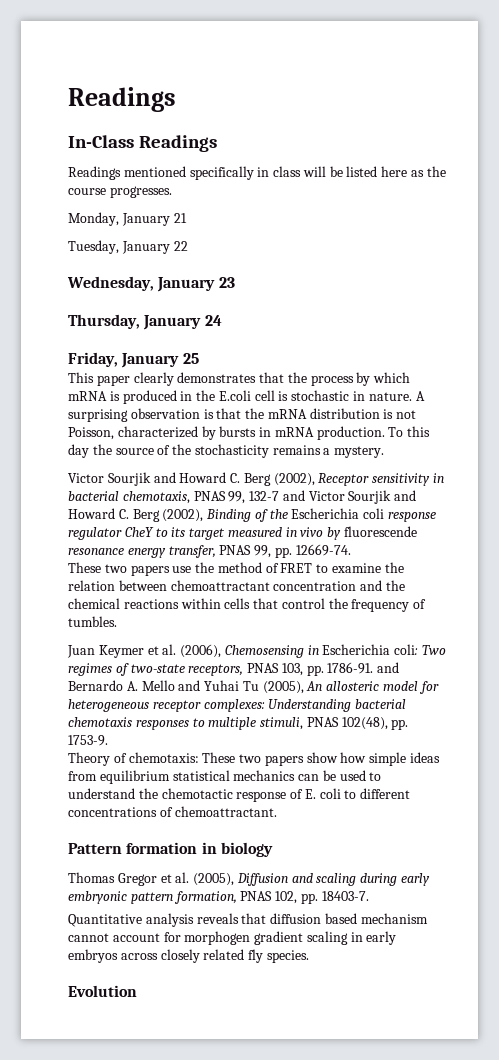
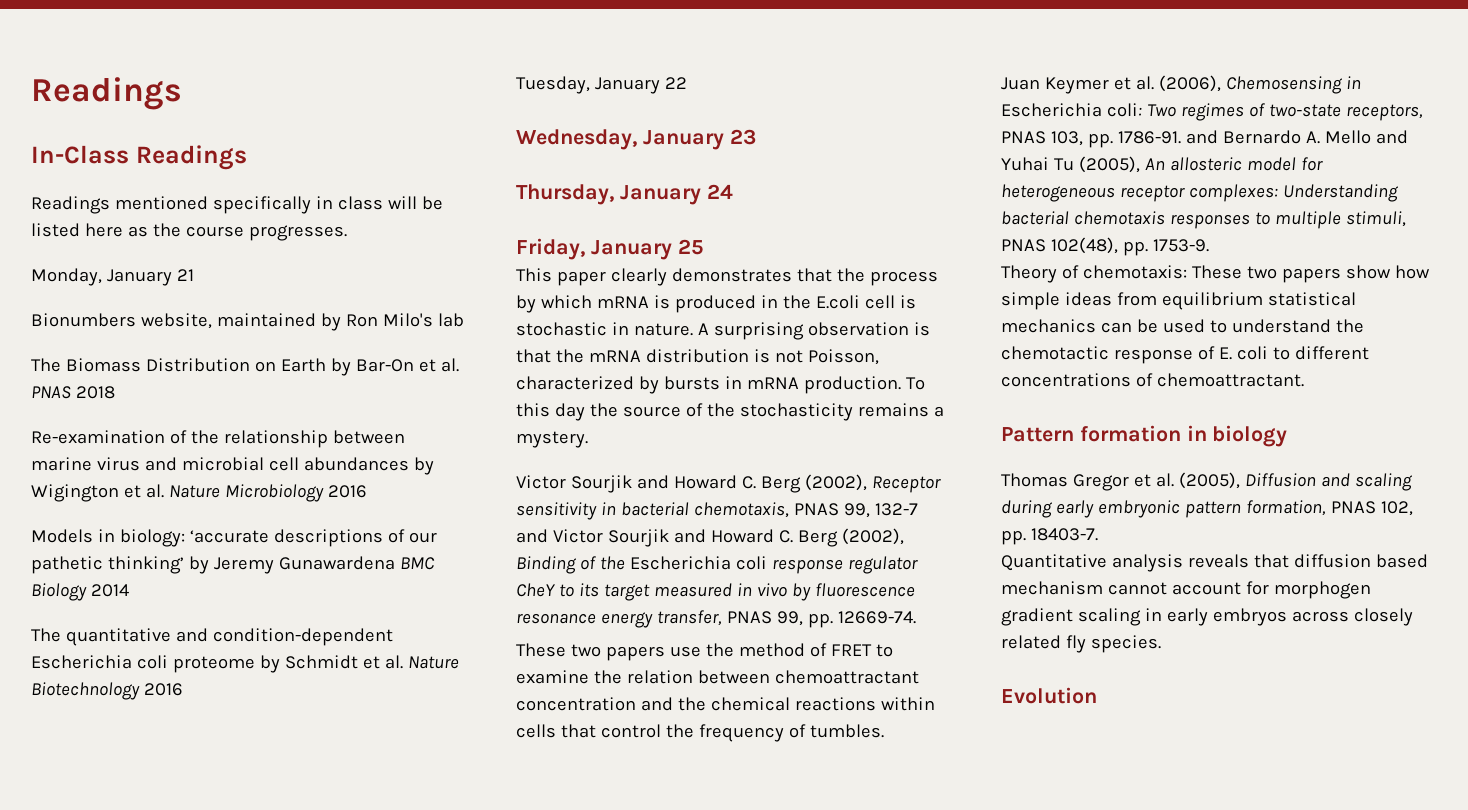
+ Bionumbers website, maintained by Ron Milo's lab
+ The Biomass Distribution on Earth by Bar-On et al. PNAS 2018
+ Re-examination of the relationship between marine virus and microbial cell abundances by Wigington et al. Nature Microbiology 2016
+ Models in biology: ‘accurate descriptions of our pathetic thinking’ by Jeremy Gunawardena BMC Biology 2014
+ The quantitative and condition-dependent Escherichia coli proteome by Schmidt et al. Nature Biotechnology 2016
- Victor Sourjik and Howard C. Berg (2002), Receptor sensitivity in bacterial chemotaxis, PNAS 99, 132-7 and Victor Sourjik and Howard C. Berg (2002), Binding of the Escherichia coli response regulator CheY to its target measured in vivo by fluorescende resonance energy transfer, PNAS 99, pp. 12669-74.
+ Victor Sourjik and Howard C. Berg (2002), Receptor sensitivity in bacterial chemotaxis, PNAS 99, 132-7 and Victor Sourjik and Howard C. Berg (2002), Binding of the Escherichia coli response regulator CheY to its target measured in vivo by fluorescence resonance energy transfer, PNAS 99, pp. 12669-74.

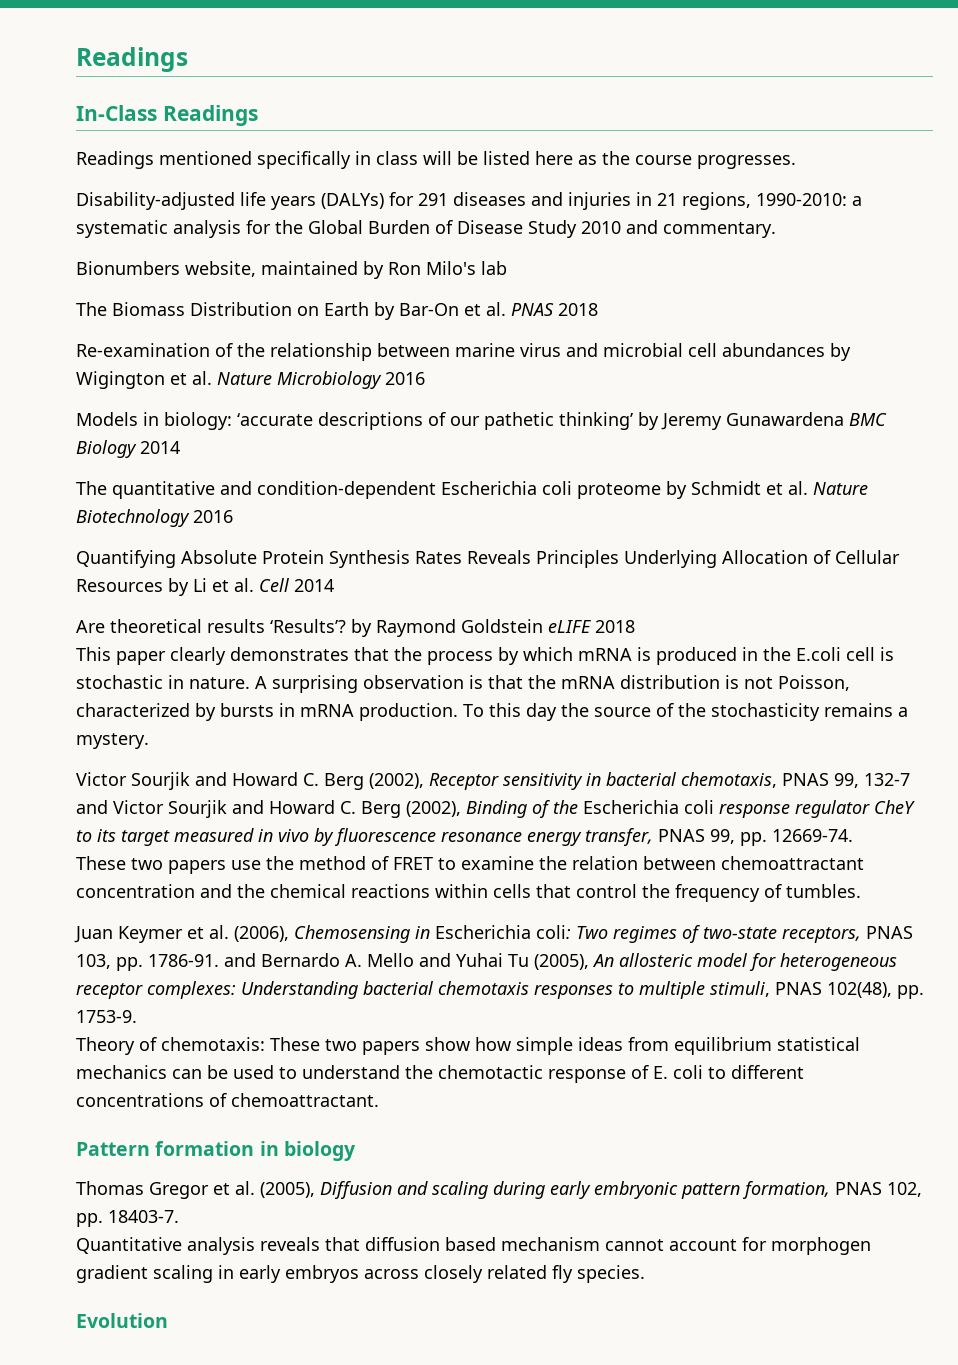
- Monday, January 21
+ Disability-adjusted life years (DALYs) for 291 diseases and injuries in 21 regions, 1990-2010: a systematic analysis for the Global Burden of Disease Study 2010 and commentary.
- Tuesday, January 22
- Wednesday, January 23
- Thursday, January 24
- Friday, January 25
+ Quantifying Absolute Protein Synthesis Rates Reveals Principles Underlying Allocation of Cellular Resources by Li et al. Cell 2014
+ Are theoretical results ‘Results’? by Raymond Goldstein eLIFE 2018

